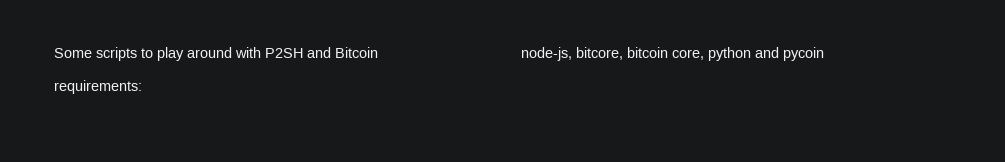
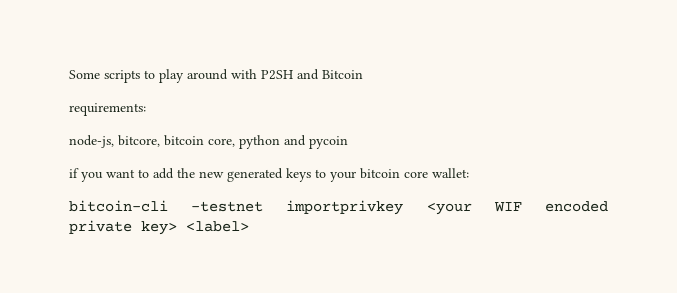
+ if you want to add the new generated keys to your bitcoin core wallet:
+ bitcoin-cli -testnet importprivkey <your WIF encoded private key> <label>

